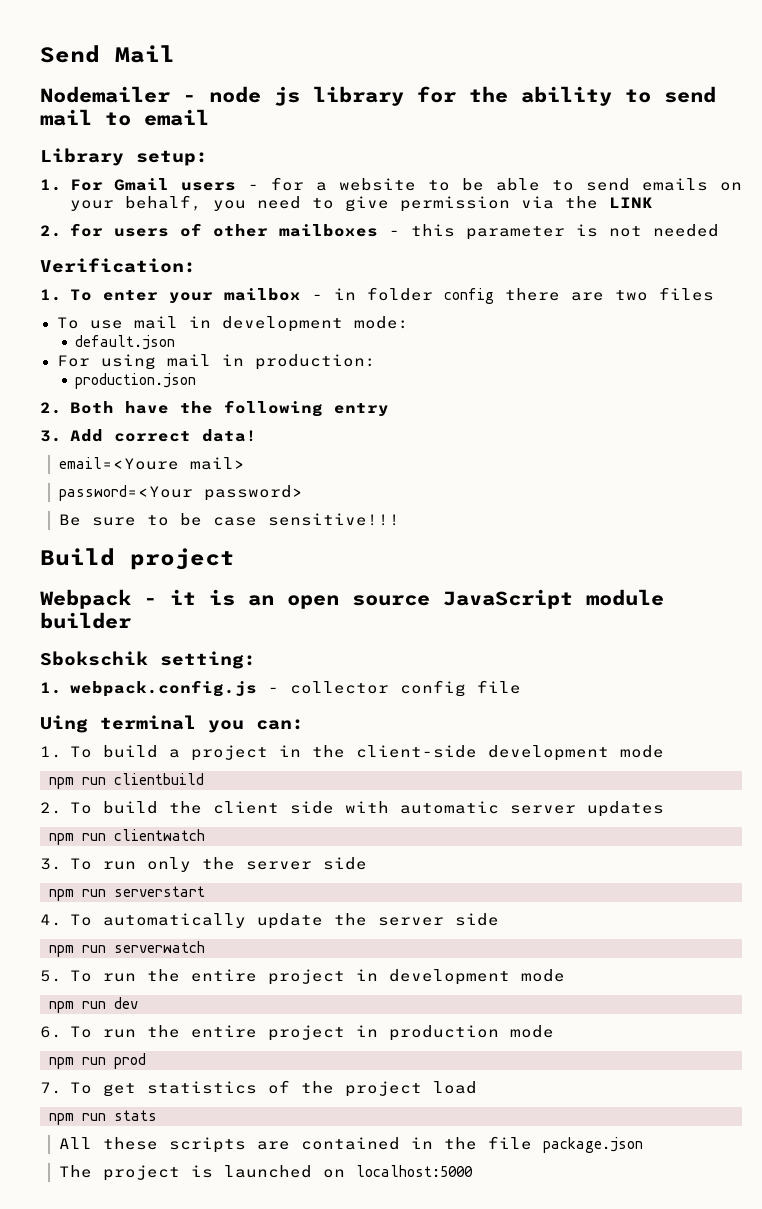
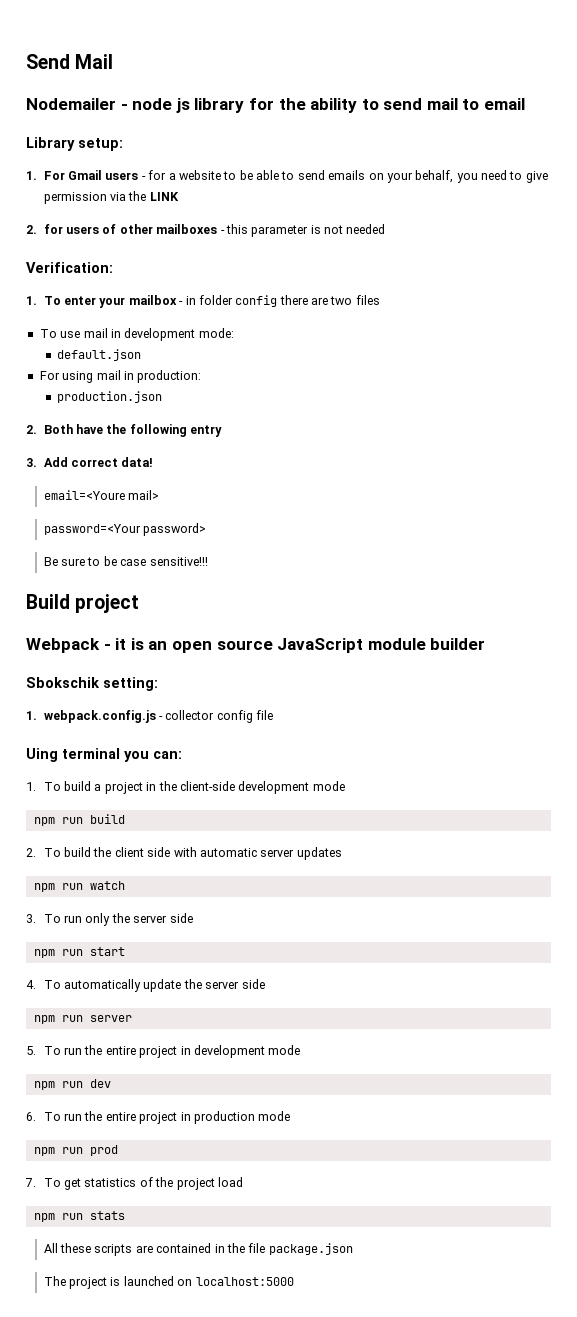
- npm run clientbuild
+ npm run build
- npm run clientwatch
+ npm run watch
- npm run serverstart
+ npm run start
- npm run serverwatch
+ npm run server

